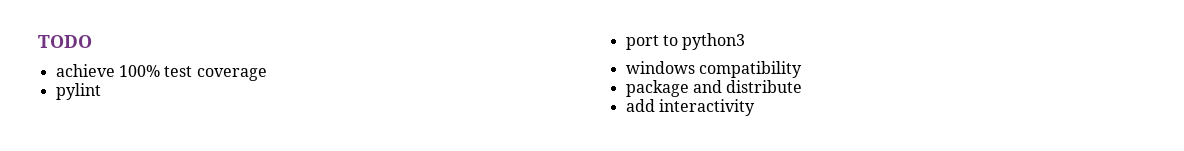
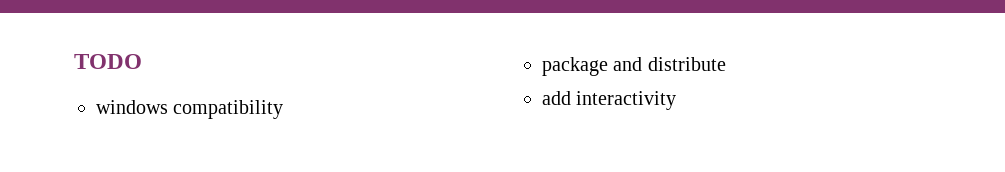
- achieve 100% test coverage
- pylint
- port to python3

